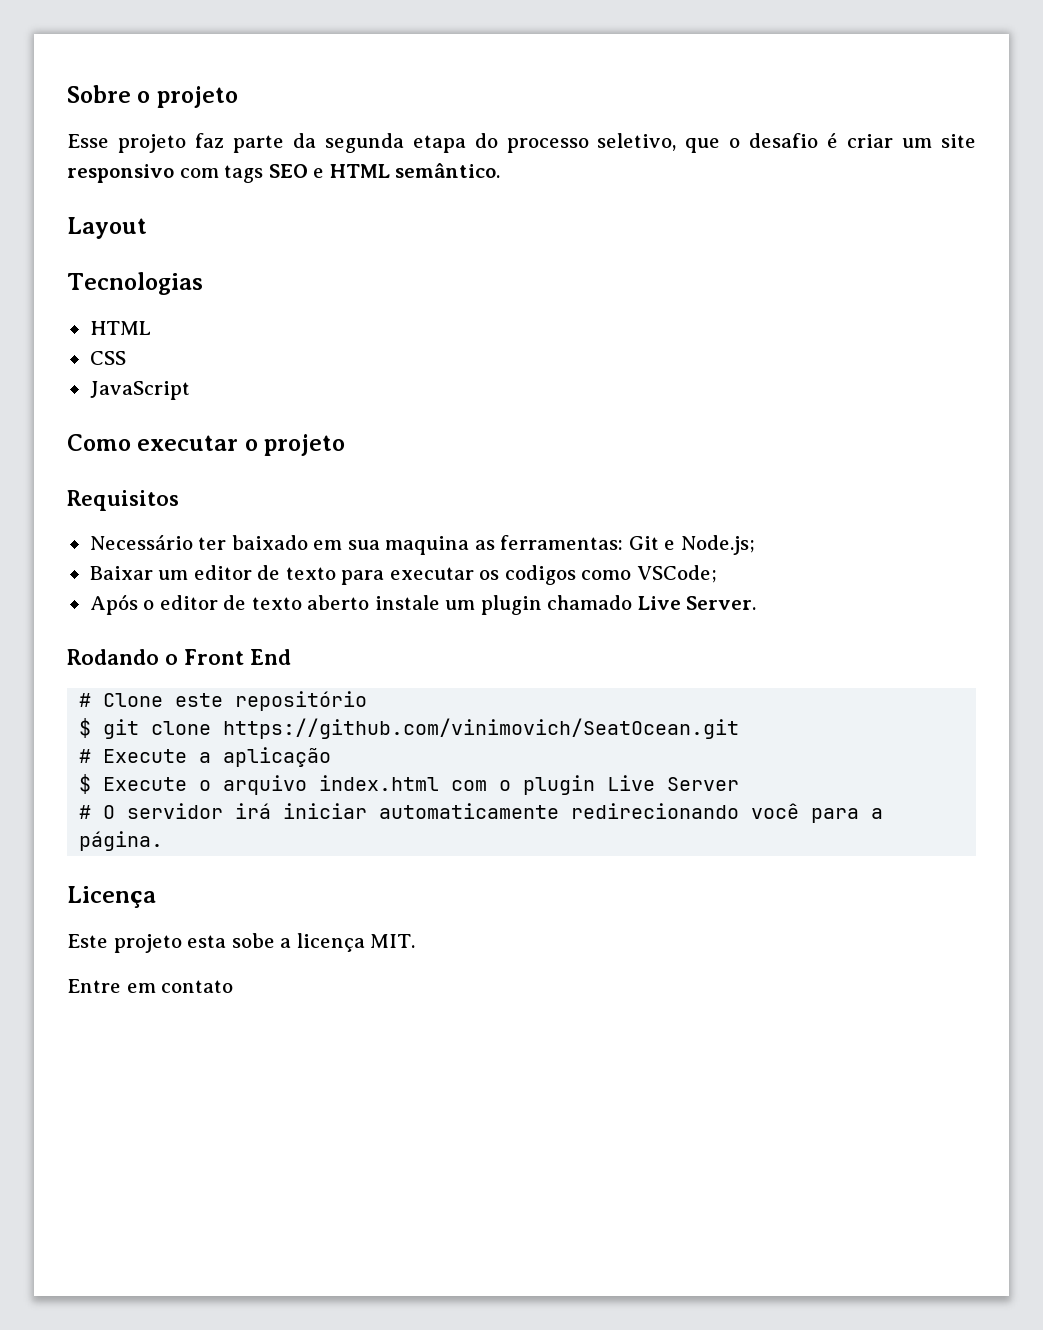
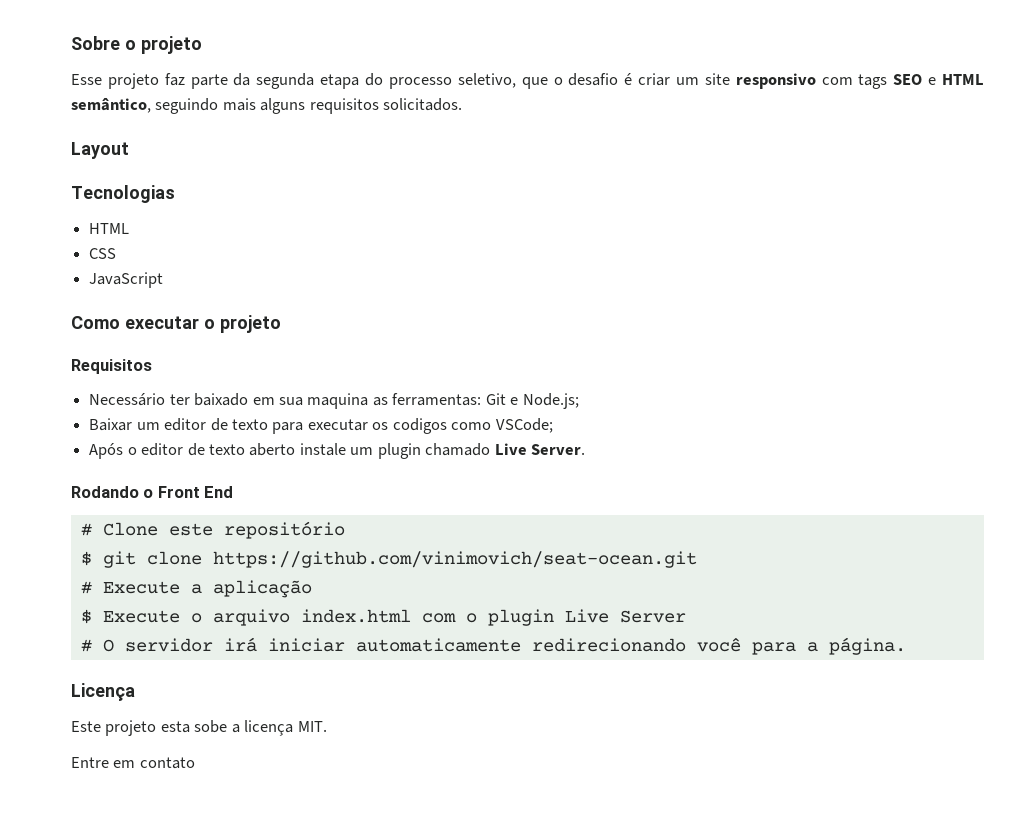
- Esse projeto faz parte da segunda etapa do processo seletivo, que o desafio é criar um site responsivo com tags SEO e HTML semântico.
+ Esse projeto faz parte da segunda etapa do processo seletivo, que o desafio é criar um site responsivo com tags SEO e HTML semântico, seguindo mais alguns requisitos solicitados.
- $ git clone https://github.com/vinimovich/SeatOcean.git
+ $ git clone https://github.com/vinimovich/seat-ocean.git

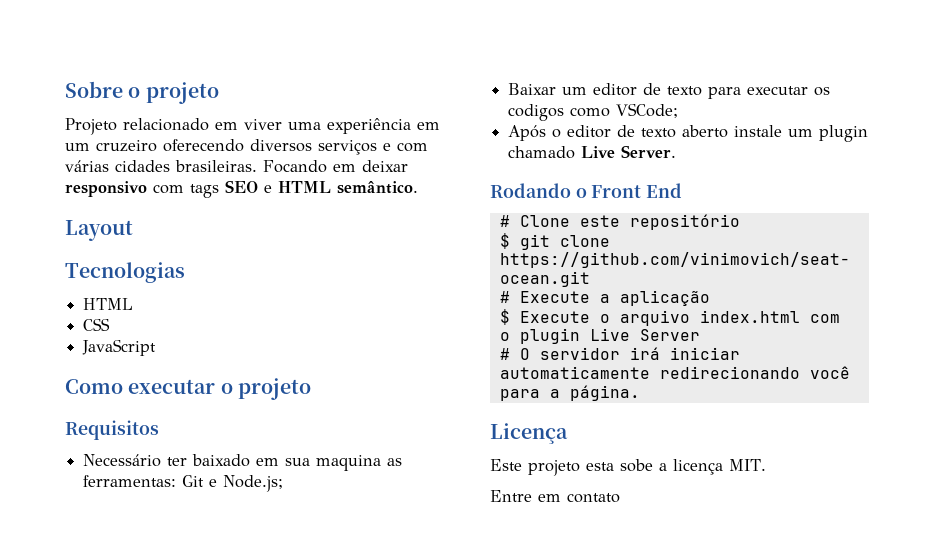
- Esse projeto faz parte da segunda etapa do processo seletivo, que o desafio é criar um site responsivo com tags SEO e HTML semântico, seguindo mais alguns requisitos solicitados.
+ Projeto relacionado em viver uma experiência em um cruzeiro oferecendo diversos serviços e com várias cidades brasileiras. Focando em deixar responsivo com tags SEO e HTML semântico.

